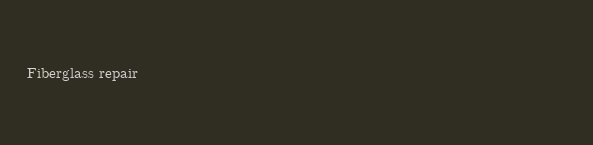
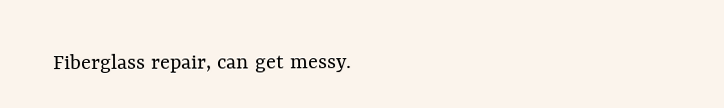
- Fiberglass repair
+ Fiberglass repair, can get messy.

